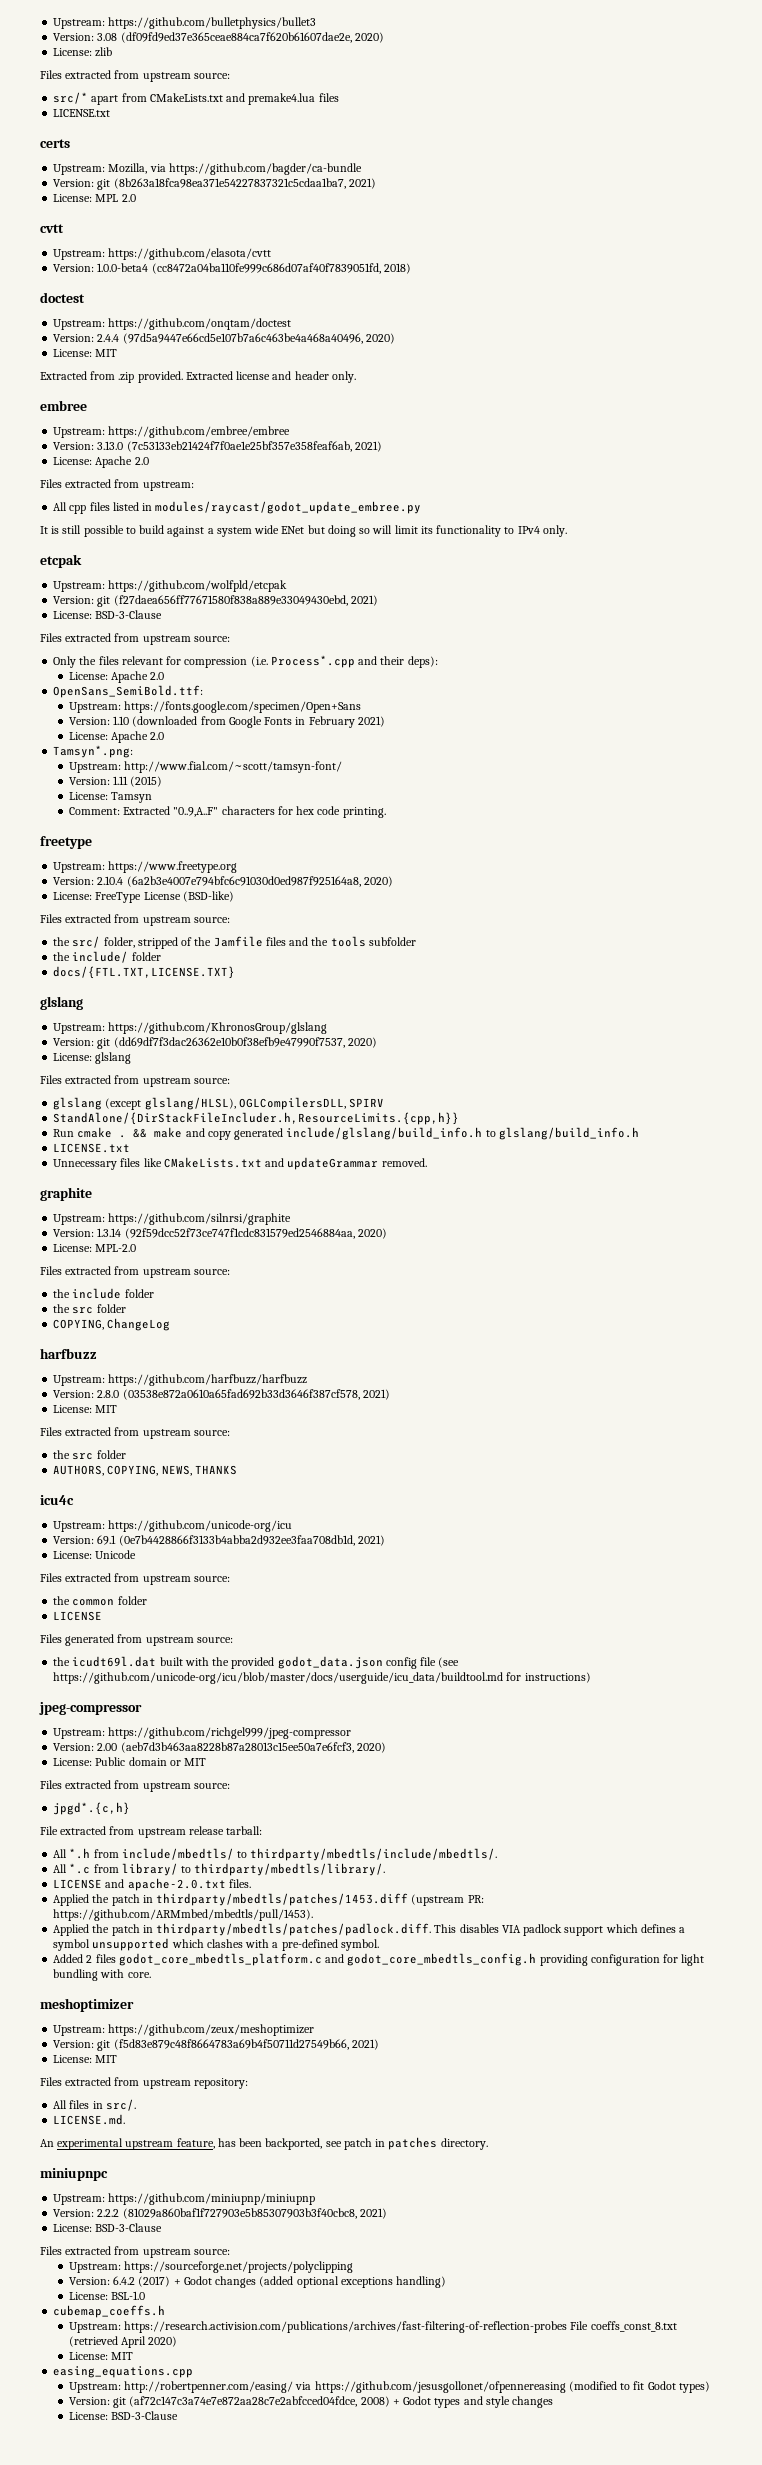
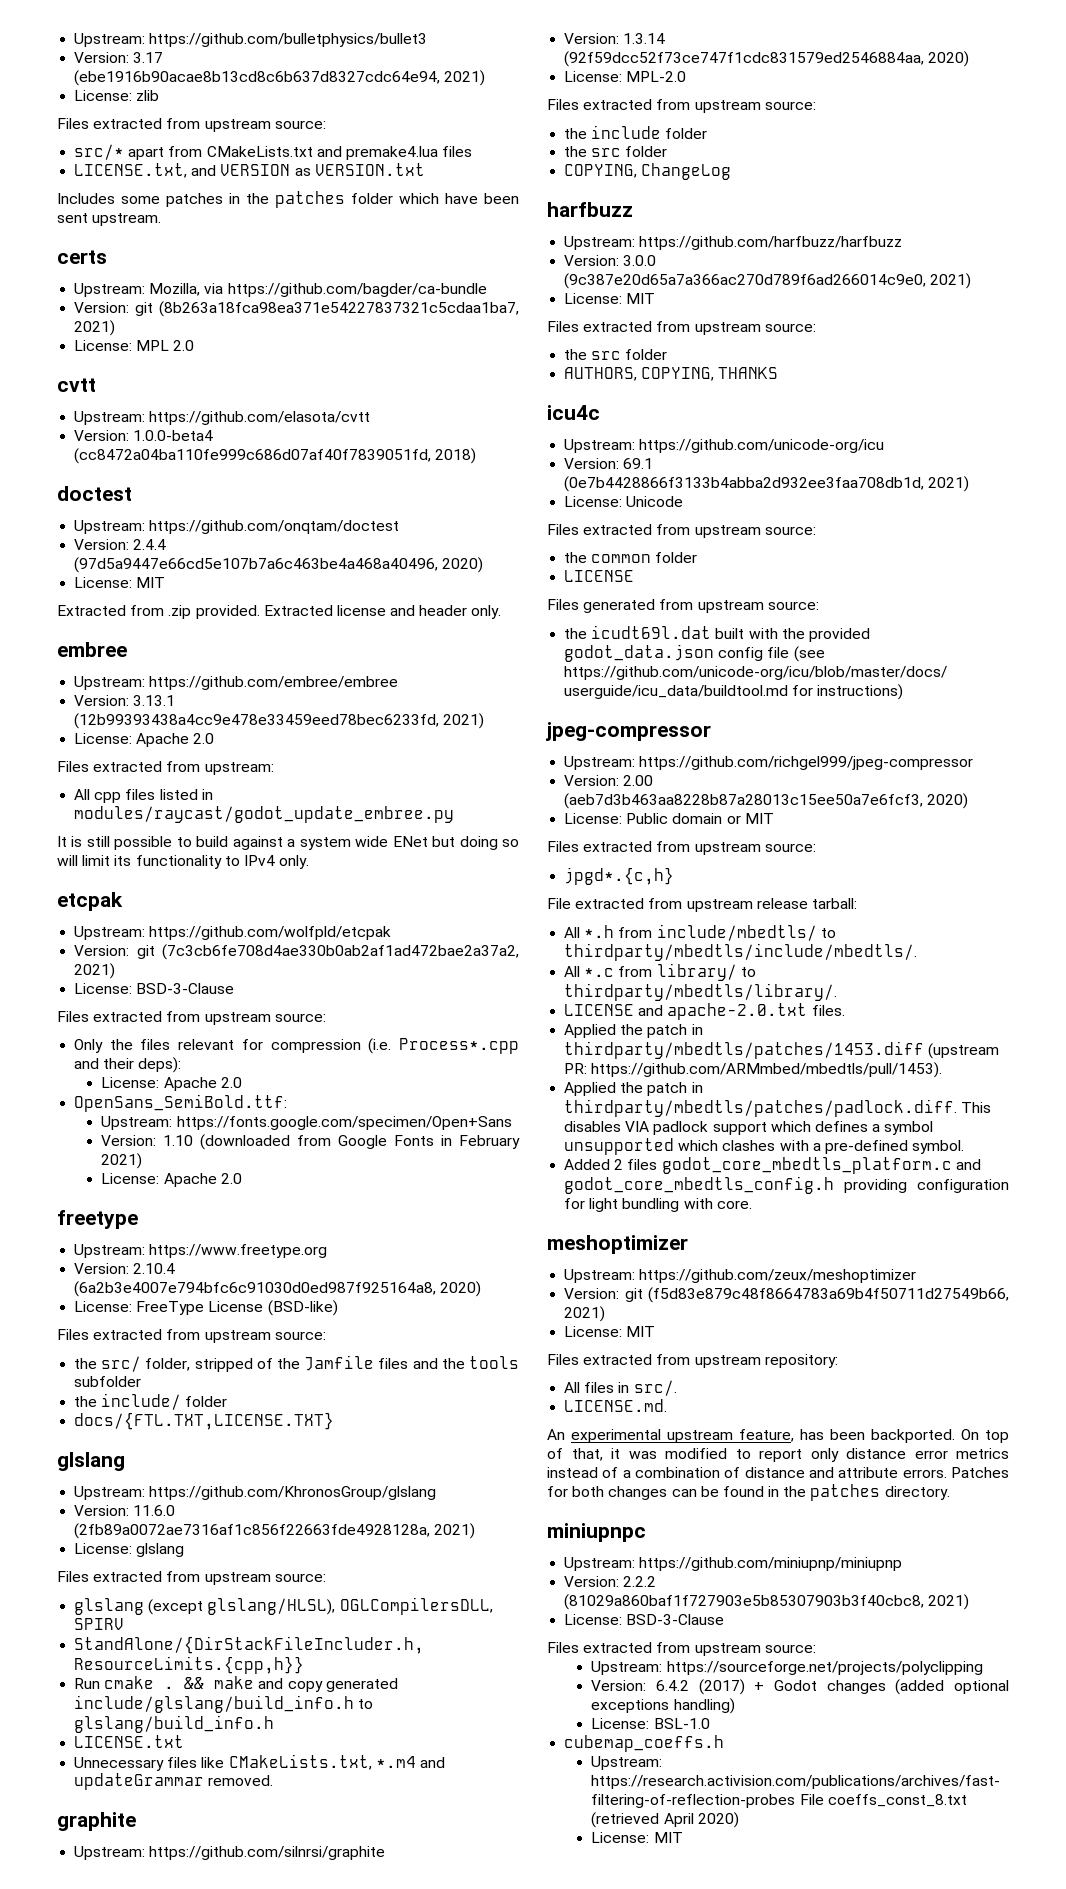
- Version: 3.08 (df09fd9ed37e365ceae884ca7f620b61607dae2e, 2020)
+ Version: 3.17 (ebe1916b90acae8b13cd8c6b637d8327cdc64e94, 2021)
  src/* apart from CMakeLists.txt and premake4.lua files
- LICENSE.txt
+ LICENSE.txt, and VERSION as VERSION.txt
+ Includes some patches in the patches folder which have been sent upstream.
- Version: 3.13.0 (7c53133eb21424f7f0ae1e25bf357e358feaf6ab, 2021)
+ Version: 3.13.1 (12b99393438a4cc9e478e33459eed78bec6233fd, 2021)
- Version: git (f27daea656ff77671580f838a889e33049430ebd, 2021)
+ Version: git (7c3cb6fe708d4ae330b0ab2af1ad472bae2a37a2, 2021)
- Tamsyn*.png:
- Upstream: http://www.fial.com/~scott/tamsyn-font/
- Version: 1.11 (2015)
- License: Tamsyn
- Comment: Extracted "0..9,A..F" characters for hex code printing.
- Version: git (dd69df7f3dac26362e10b0f38efb9e47990f7537, 2020)
+ Version: 11.6.0 (2fb89a0072ae7316af1c856f22663fde4928128a, 2021)
- Unnecessary files like CMakeLists.txt and updateGrammar removed.
+ Unnecessary files like CMakeLists.txt, *.m4 and updateGrammar removed.
- Version: 2.8.0 (03538e872a0610a65fad692b33d3646f387cf578, 2021)
+ Version: 3.0.0 (9c387e20d65a7a366ac270d789f6ad266014c9e0, 2021)
- AUTHORS, COPYING, NEWS, THANKS
+ AUTHORS, COPYING, THANKS
- An experimental upstream feature, has been backported, see patch in patches directory.
+ An experimental upstream feature, has been backported. On top of that, it was modified to report only distance error metrics instead of a combination of distance and attribute errors. Patches for both changes can be found in the patches directory.
- easing_equations.cpp
- Upstream: http://robertpenner.com/easing/ via https://github.com/jesusgollonet/ofpennereasing (modified to fit Godot types)
- Version: git (af72c147c3a74e7e872aa28c7e2abfcced04fdce, 2008) + Godot types and style changes
- License: BSD-3-Clause

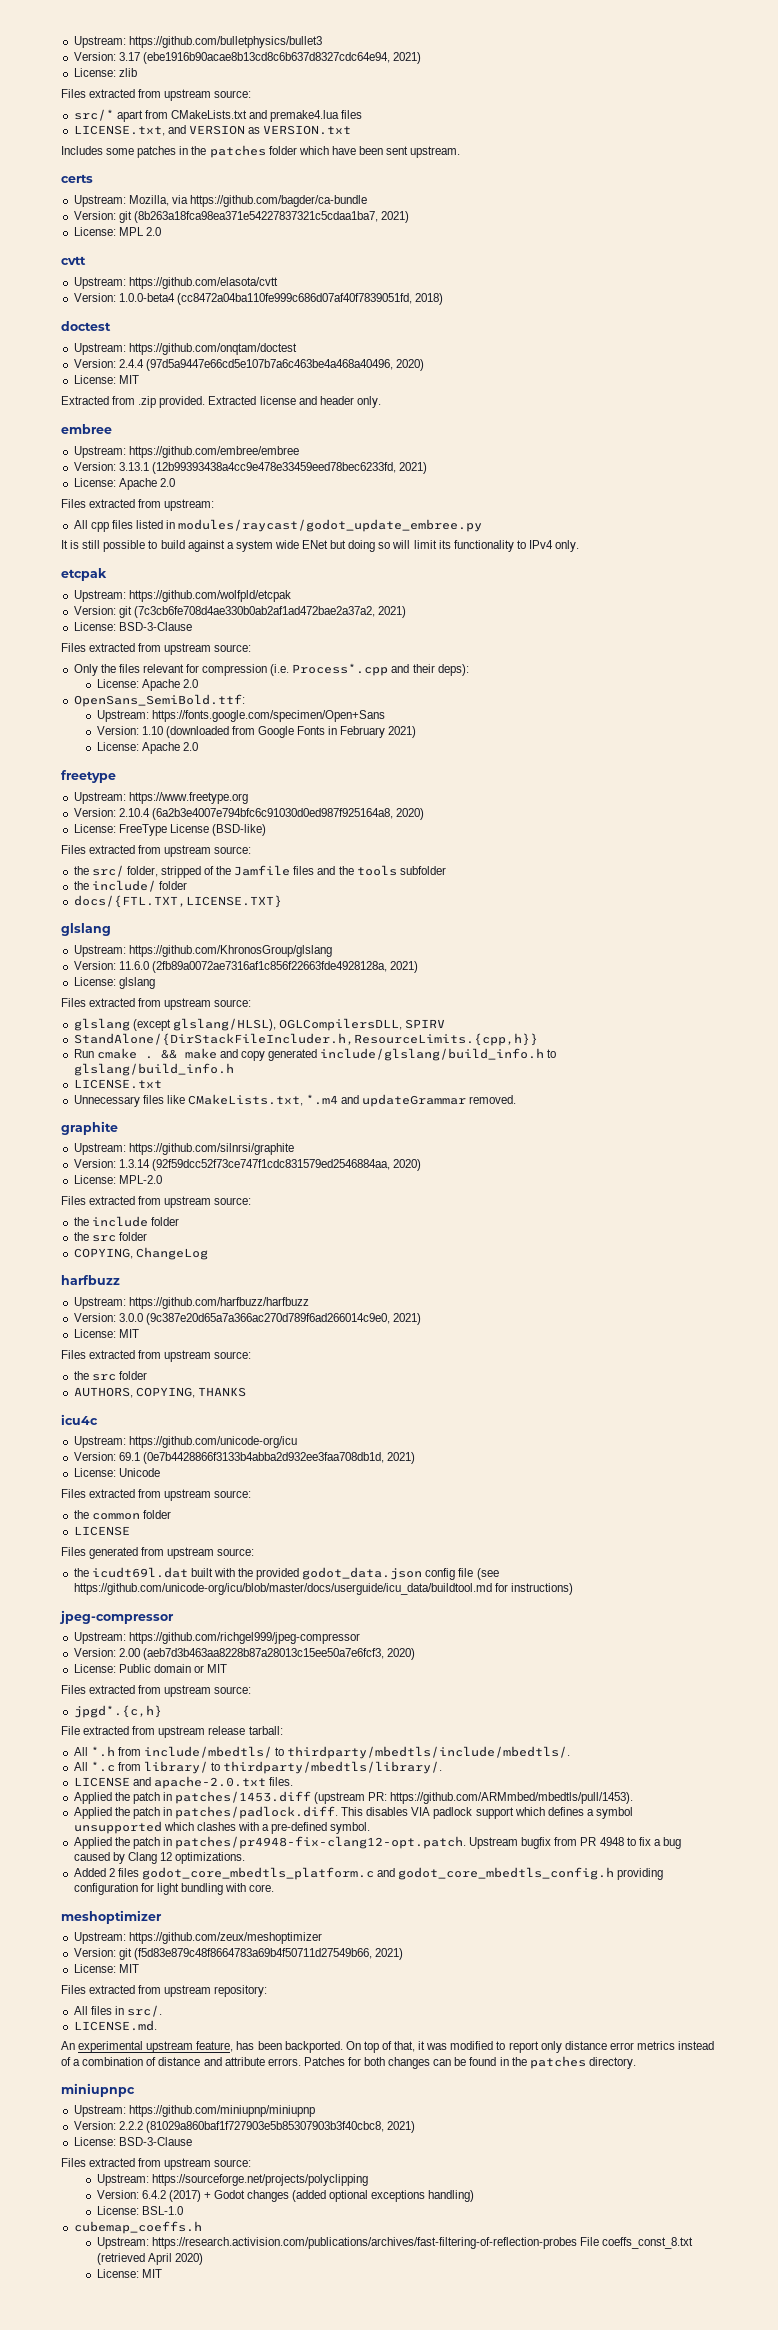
- Applied the patch in thirdparty/mbedtls/patches/1453.diff (upstream PR: https://github.com/ARMmbed/mbedtls/pull/1453).
+ Applied the patch in patches/1453.diff (upstream PR: https://github.com/ARMmbed/mbedtls/pull/1453).
- Applied the patch in thirdparty/mbedtls/patches/padlock.diff. This disables VIA padlock support which defines a symbol unsupported which clashes with a pre-defined symbol.
+ Applied the patch in patches/padlock.diff. This disables VIA padlock support which defines a symbol unsupported which clashes with a pre-defined symbol.
+ Applied the patch in patches/pr4948-fix-clang12-opt.patch. Upstream bugfix from PR 4948 to fix a bug caused by Clang 12 optimizations.

